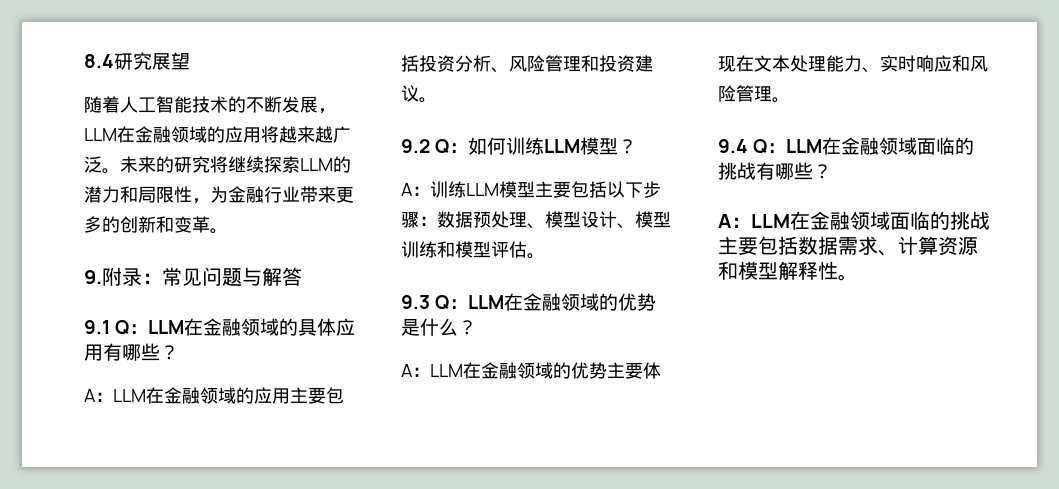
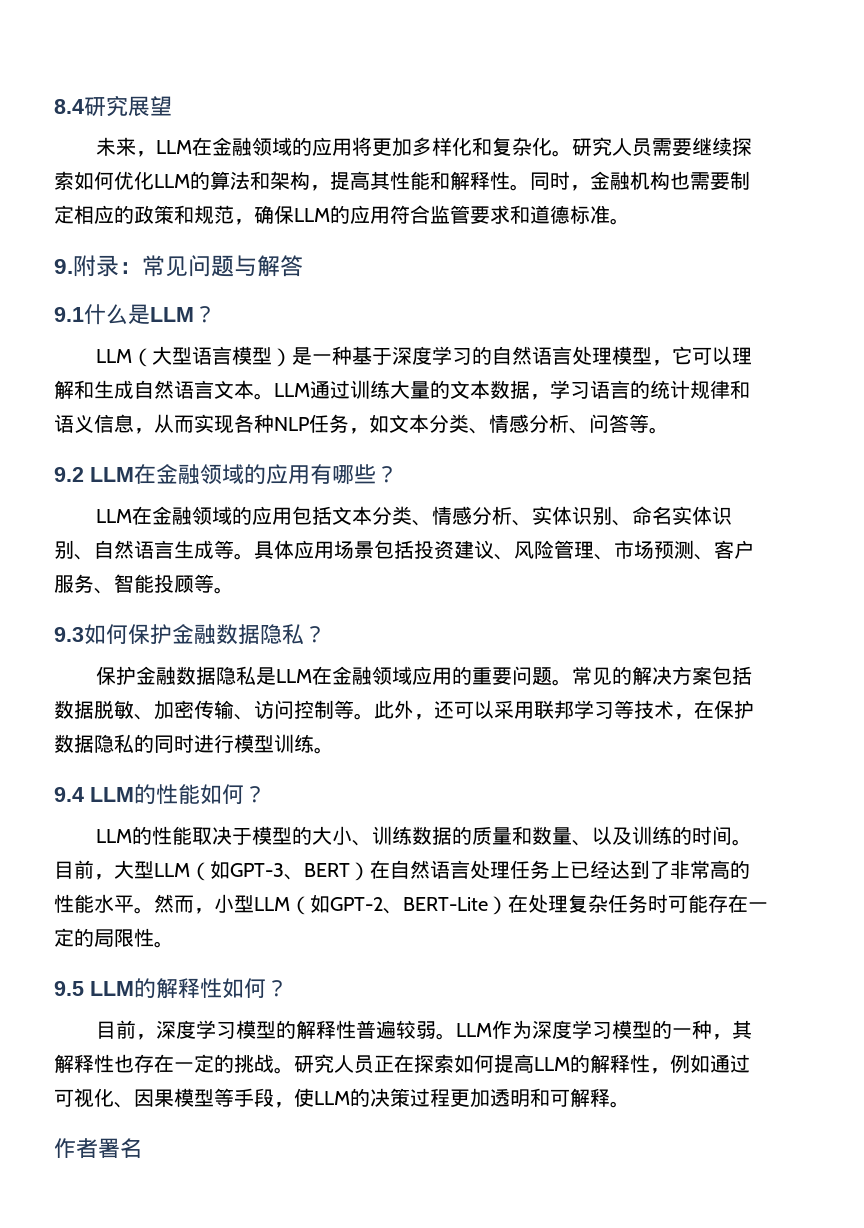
- 随着人工智能技术的不断发展，LLM在金融领域的应用将越来越广泛。未来的研究将继续探索LLM的潜力和局限性，为金融行业带来更多的创新和变革。
+ 未来，LLM在金融领域的应用将更加多样化和复杂化。研究人员需要继续探索如何优化LLM的算法和架构，提高其性能和解释性。同时，金融机构也需要制定相应的政策和规范，确保LLM的应用符合监管要求和道德标准。
- 9.1 Q：LLM在金融领域的具体应用有哪些？
- A：LLM在金融领域的应用主要包括投资分析、风险管理和投资建议。
- 9.2 Q：如何训练LLM模型？
- A：训练LLM模型主要包括以下步骤：数据预处理、模型设计、模型训练和模型评估。
- 9.3 Q：LLM在金融领域的优势是什么？
- A：LLM在金融领域的优势主要体现在文本处理能力、实时响应和风险管理。
- 9.4 Q：LLM在金融领域面临的挑战有哪些？
- A：LLM在金融领域面临的挑战主要包括数据需求、计算资源和模型解释性。
+ 9.1什么是LLM？
+ LLM（大型语言模型）是一种基于深度学习的自然语言处理模型，它可以理解和生成自然语言文本。LLM通过训练大量的文本数据，学习语言的统计规律和语义信息，从而实现各种NLP任务，如文本分类、情感分析、问答等。
+ 9.2 LLM在金融领域的应用有哪些？
+ LLM在金融领域的应用包括文本分类、情感分析、实体识别、命名实体识别、自然语言生成等。具体应用场景包括投资建议、风险管理、市场预测、客户服务、智能投顾等。
+ 9.3如何保护金融数据隐私？
+ 保护金融数据隐私是LLM在金融领域应用的重要问题。常见的解决方案包括数据脱敏、加密传输、访问控制等。此外，还可以采用联邦学习等技术，在保护数据隐私的同时进行模型训练。
+ 9.4 LLM的性能如何？
+ LLM的性能取决于模型的大小、训练数据的质量和数量、以及训练的时间。目前，大型LLM（如GPT-3、BERT）在自然语言处理任务上已经达到了非常高的性能水平。然而，小型LLM（如GPT-2、BERT-Lite）在处理复杂任务时可能存在一定的局限性。
+ 9.5 LLM的解释性如何？
+ 目前，深度学习模型的解释性普遍较弱。LLM作为深度学习模型的一种，其解释性也存在一定的挑战。研究人员正在探索如何提高LLM的解释性，例如通过可视化、因果模型等手段，使LLM的决策过程更加透明和可解释。
+ 作者署名

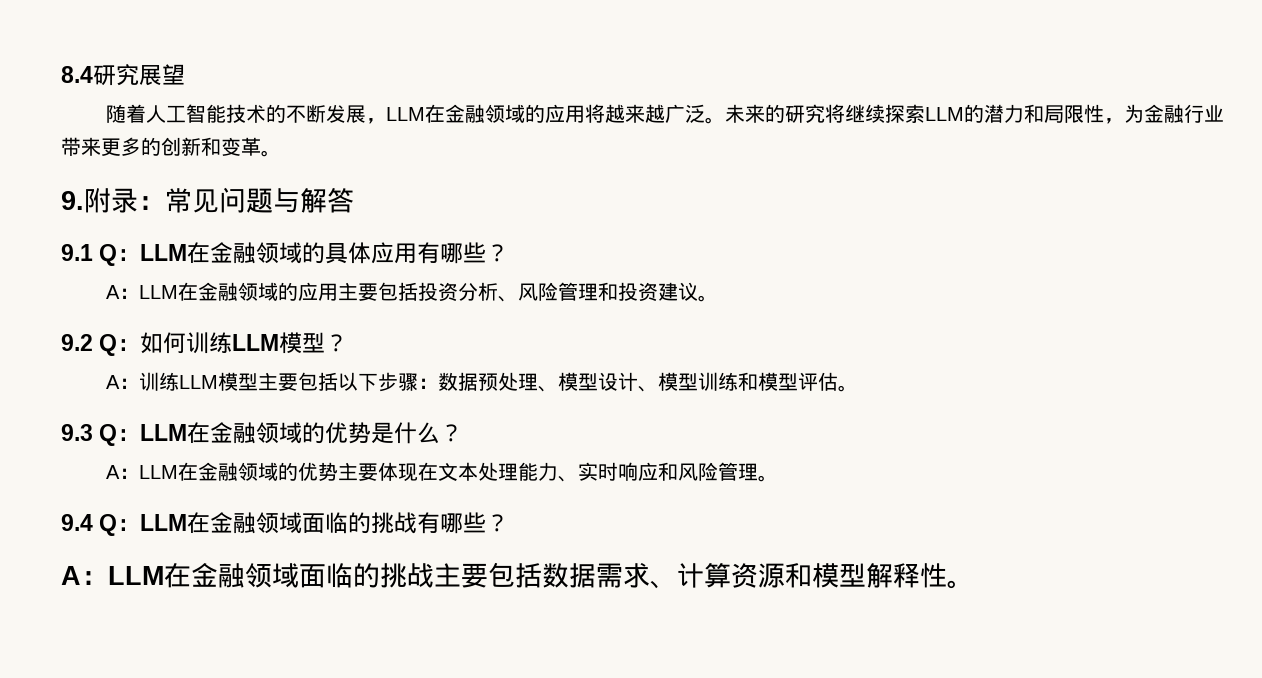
- 未来，LLM在金融领域的应用将更加多样化和复杂化。研究人员需要继续探索如何优化LLM的算法和架构，提高其性能和解释性。同时，金融机构也需要制定相应的政策和规范，确保LLM的应用符合监管要求和道德标准。
+ 随着人工智能技术的不断发展，LLM在金融领域的应用将越来越广泛。未来的研究将继续探索LLM的潜力和局限性，为金融行业带来更多的创新和变革。
- 9.1什么是LLM？
- LLM（大型语言模型）是一种基于深度学习的自然语言处理模型，它可以理解和生成自然语言文本。LLM通过训练大量的文本数据，学习语言的统计规律和语义信息，从而实现各种NLP任务，如文本分类、情感分析、问答等。
- 9.2 LLM在金融领域的应用有哪些？
- LLM在金融领域的应用包括文本分类、情感分析、实体识别、命名实体识别、自然语言生成等。具体应用场景包括投资建议、风险管理、市场预测、客户服务、智能投顾等。
- 9.3如何保护金融数据隐私？
- 保护金融数据隐私是LLM在金融领域应用的重要问题。常见的解决方案包括数据脱敏、加密传输、访问控制等。此外，还可以采用联邦学习等技术，在保护数据隐私的同时进行模型训练。
- 9.4 LLM的性能如何？
- LLM的性能取决于模型的大小、训练数据的质量和数量、以及训练的时间。目前，大型LLM（如GPT-3、BERT）在自然语言处理任务上已经达到了非常高的性能水平。然而，小型LLM（如GPT-2、BERT-Lite）在处理复杂任务时可能存在一定的局限性。
- 9.5 LLM的解释性如何？
- 目前，深度学习模型的解释性普遍较弱。LLM作为深度学习模型的一种，其解释性也存在一定的挑战。研究人员正在探索如何提高LLM的解释性，例如通过可视化、因果模型等手段，使LLM的决策过程更加透明和可解释。
- 作者署名
+ 9.1 Q：LLM在金融领域的具体应用有哪些？
+ A：LLM在金融领域的应用主要包括投资分析、风险管理和投资建议。
+ 9.2 Q：如何训练LLM模型？
+ A：训练LLM模型主要包括以下步骤：数据预处理、模型设计、模型训练和模型评估。
+ 9.3 Q：LLM在金融领域的优势是什么？
+ A：LLM在金融领域的优势主要体现在文本处理能力、实时响应和风险管理。
+ 9.4 Q：LLM在金融领域面临的挑战有哪些？
+ A：LLM在金融领域面临的挑战主要包括数据需求、计算资源和模型解释性。

